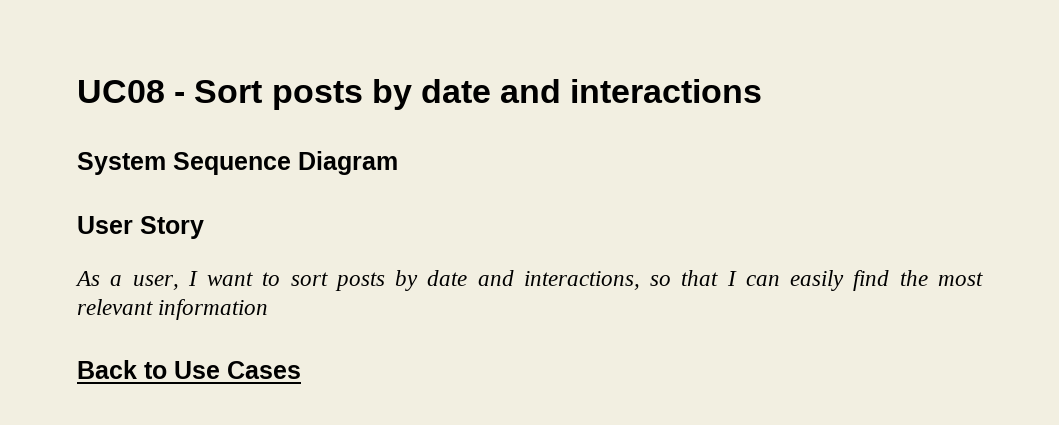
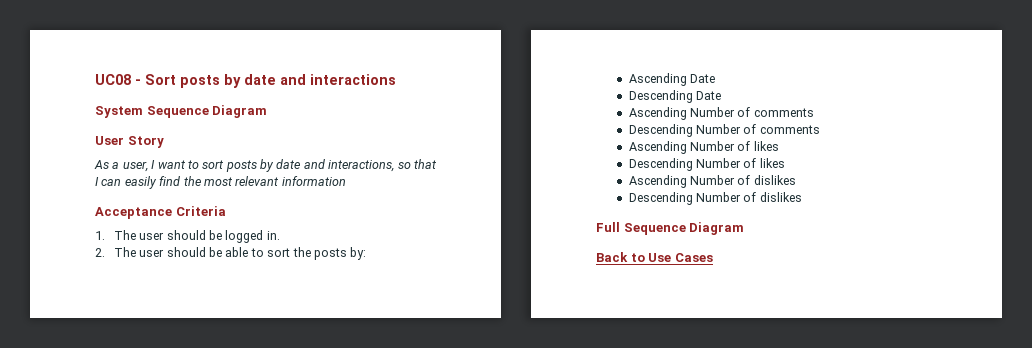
+ Acceptance Criteria
+ 1. The user should be logged in.
+ 2. The user should be able to sort the posts by:
+ Ascending Date
+ Descending Date
+ Ascending Number of comments
+ Descending Number of comments
+ Ascending Number of likes
+ Descending Number of likes
+ Ascending Number of dislikes
+ Descending Number of dislikes
+ Full Sequence Diagram

